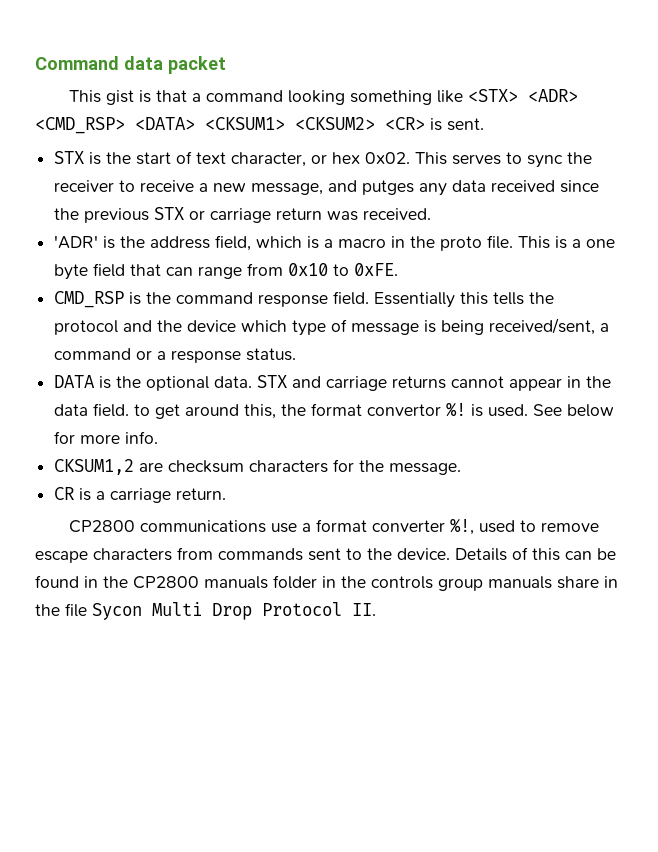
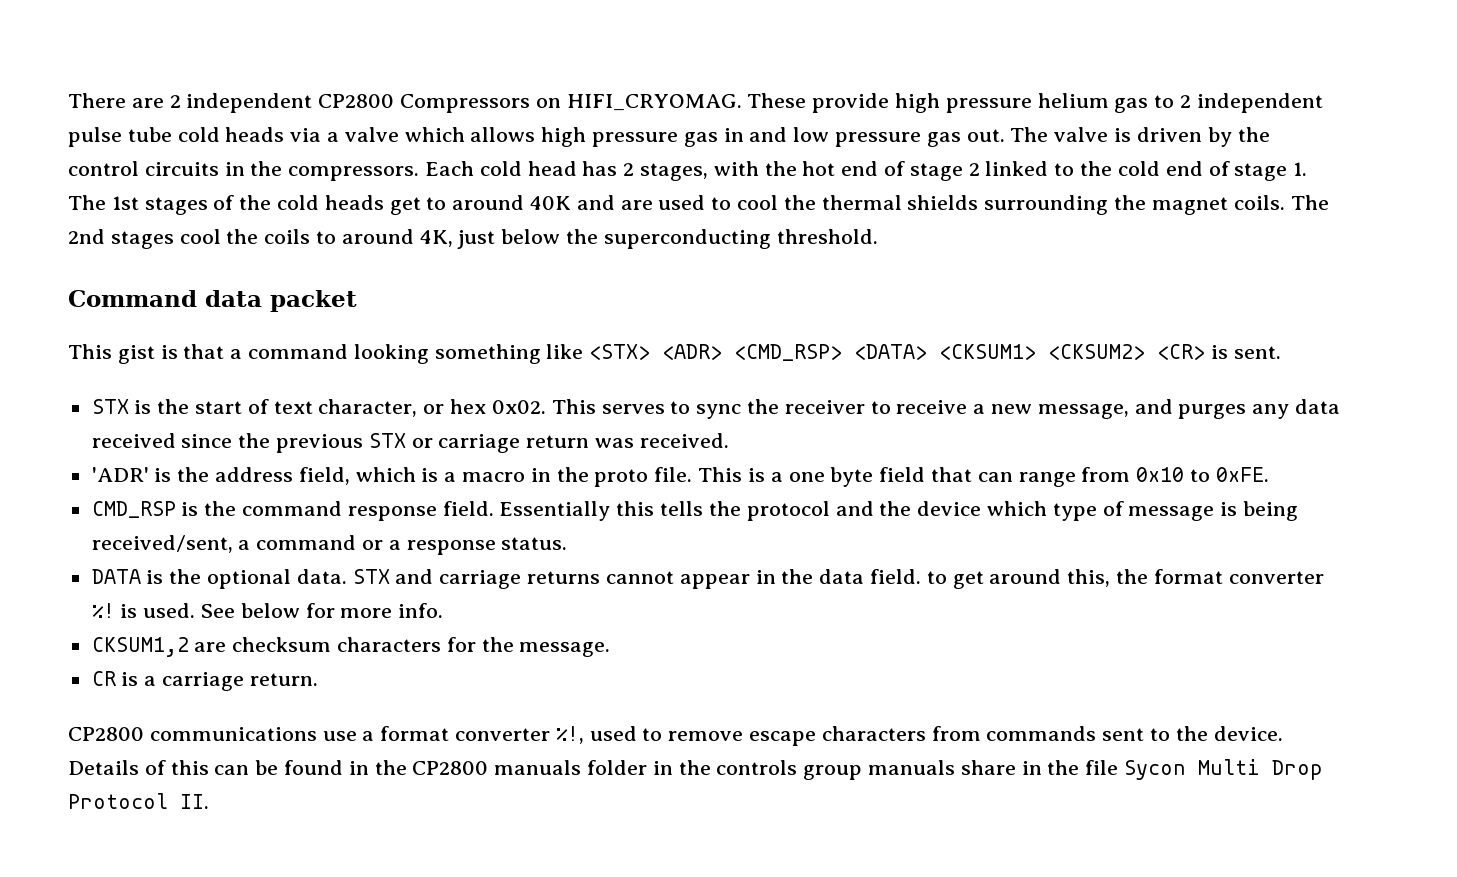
+ There are 2 independent CP2800 Compressors on HIFI_CRYOMAG. These provide high pressure helium gas to 2 independent pulse tube cold heads via a valve which allows high pressure gas in and low pressure gas out. The valve is driven by the control circuits in the compressors. Each cold head has 2 stages, with the hot end of stage 2 linked to the cold end of stage 1. The 1st stages of the cold heads get to around 40K and are used to cool the thermal shields surrounding the magnet coils. The 2nd stages cool the coils to around 4K, just below the superconducting threshold.
- This serves to sync the receiver to receive a new message, and putges any data received since the previous STX or carriage return was received.
+ This serves to sync the receiver to receive a new message, and purges any data received since the previous STX or carriage return was received.
- STX and carriage returns cannot appear in the data field. to get around this, the format convertor %! is used.
+ STX and carriage returns cannot appear in the data field. to get around this, the format converter %! is used.

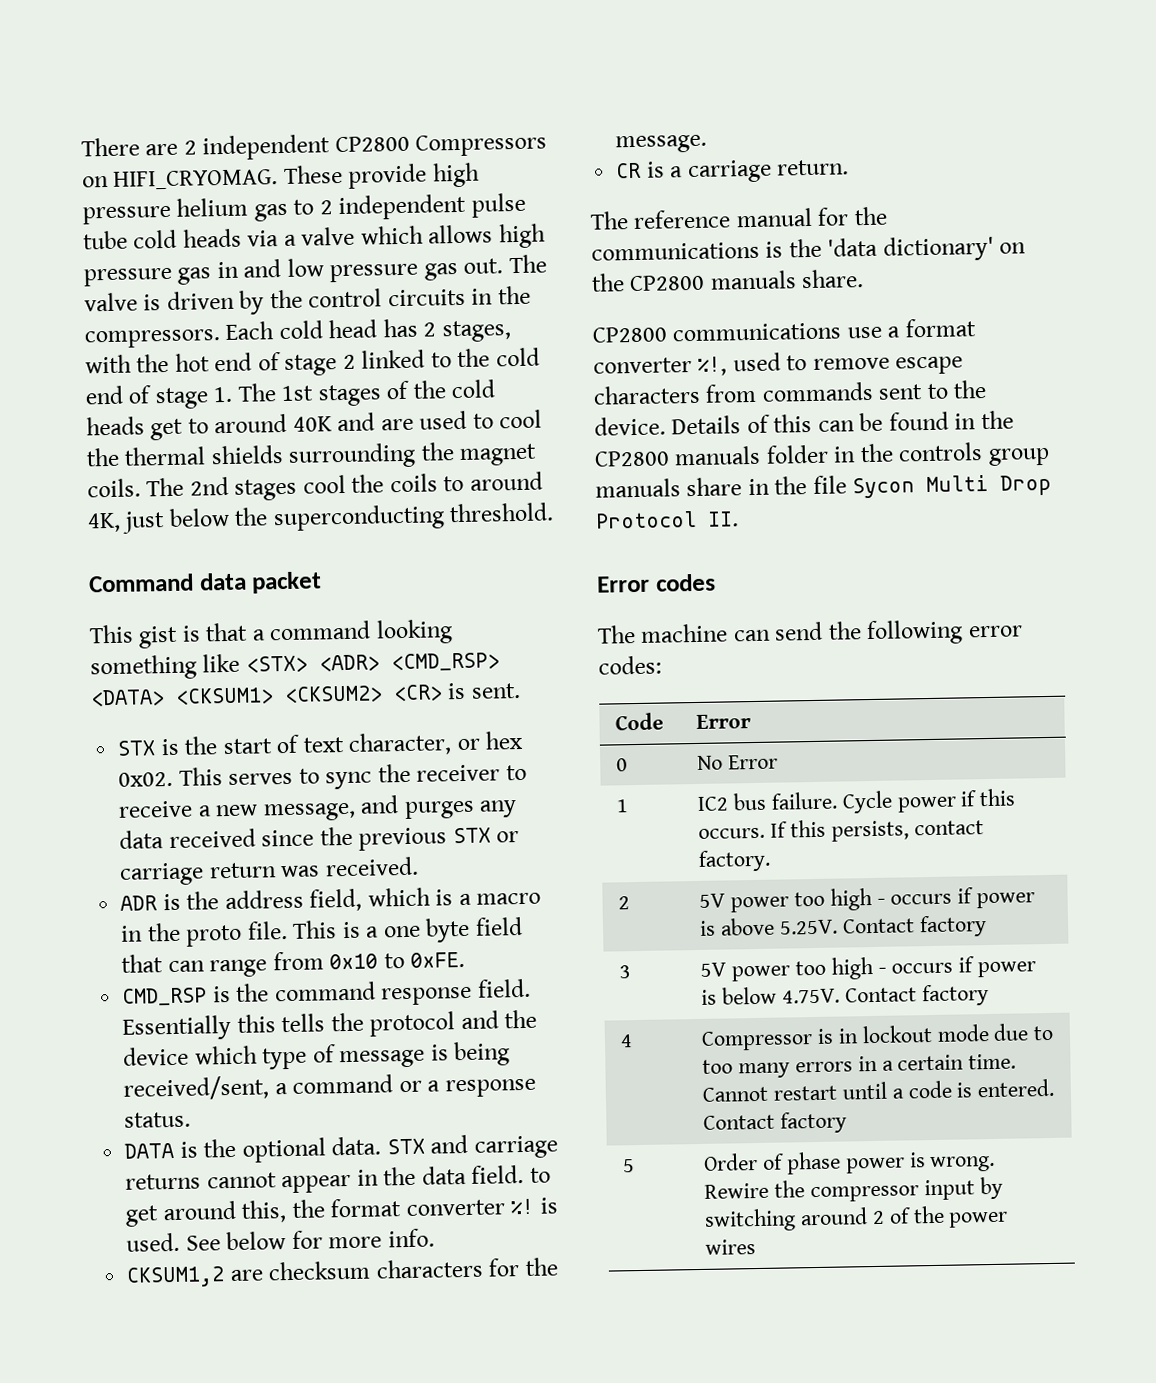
- 'ADR' is the address field, which is a macro in the proto file.
+ ADR is the address field, which is a macro in the proto file.
+ The reference manual for the communications is the 'data dictionary' on the CP2800 manuals share.
+ Error codes
+ The machine can send the following error codes:
+ Code | Error
+ 0 | No Error
+ 1 | IC2 bus failure. Cycle power if this occurs. If this persists, contact factory.
+ 2 | 5V power too high - occurs if power is above 5.25V. Contact factory
+ 3 | 5V power too high - occurs if power is below 4.75V. Contact factory
+ 4 | Compressor is in lockout mode due to too many errors in a certain time. Cannot restart until a code is entered. Contact factory
+ 5 | Order of phase power is wrong. Rewire the compressor input by switching around 2 of the power wires

